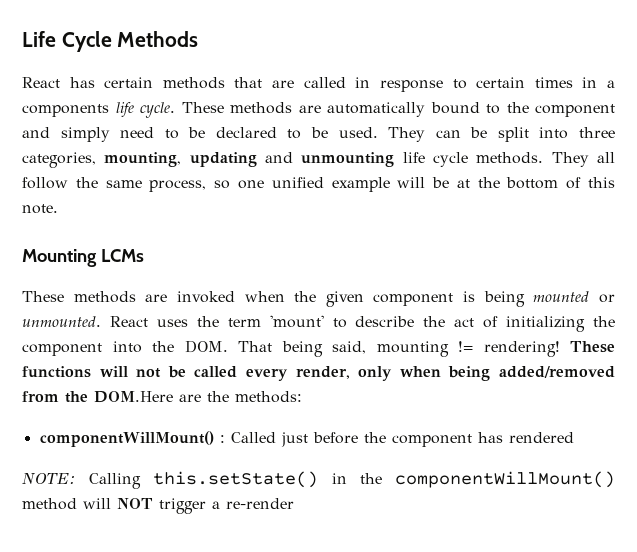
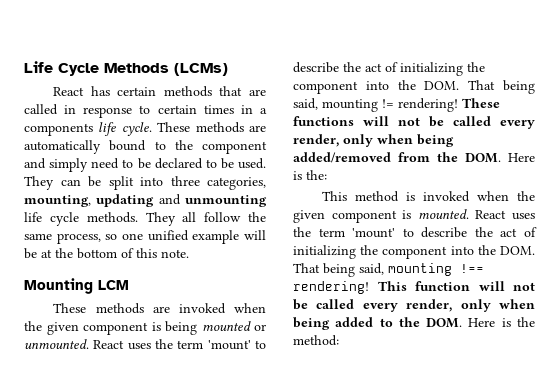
- Life Cycle Methods
+ Life Cycle Methods (LCMs)
- Mounting LCMs
+ Mounting LCM
- These functions will not be called every render, only when being added/removed from the DOM.Here are the methods:
- componentWillMount() : Called just before the component has rendered
- NOTE: Calling this.setState() in the componentWillMount() method will NOT trigger a re-render
+ These functions will not be called every render, only when being added/removed from the DOM. Here is the:
+ This method is invoked when the given component is mounted. React uses the term 'mount' to describe the act of initializing the component into the DOM. That being said, mounting !== rendering! This function will not be called every render, only when being added to the DOM. Here is the method:

